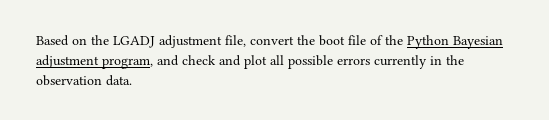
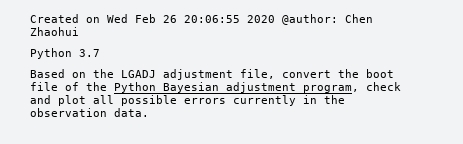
+ Created on Wed Feb 26 20:06:55 2020 @author: Chen Zhaohui
+ Python 3.7
- Based on the LGADJ adjustment file, convert the boot file of the Python Bayesian adjustment program, and check and plot all possible errors currently in the observation data.
+ Based on the LGADJ adjustment file, convert the boot file of the Python Bayesian adjustment program, check and plot all possible errors currently in the observation data.

